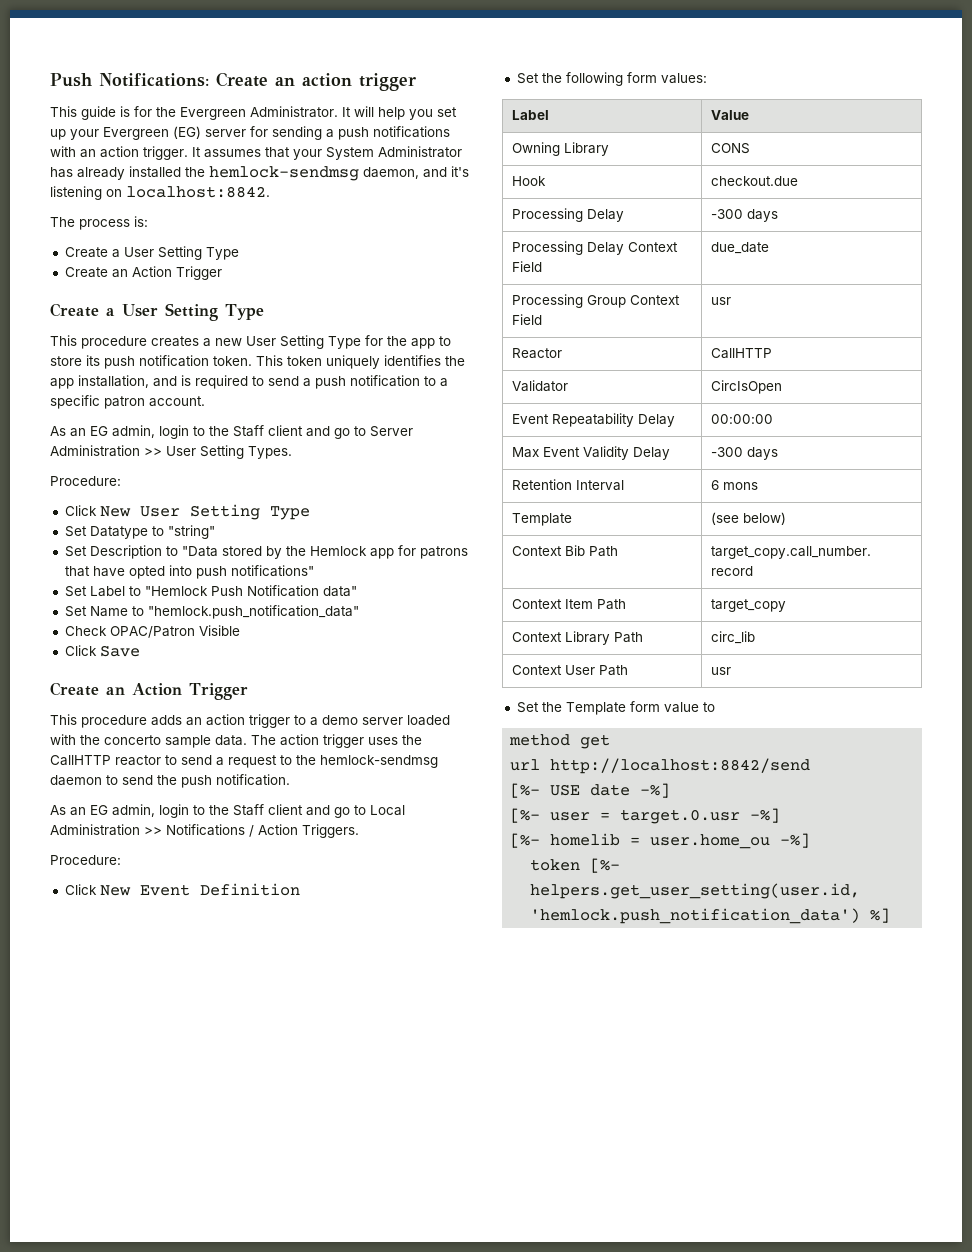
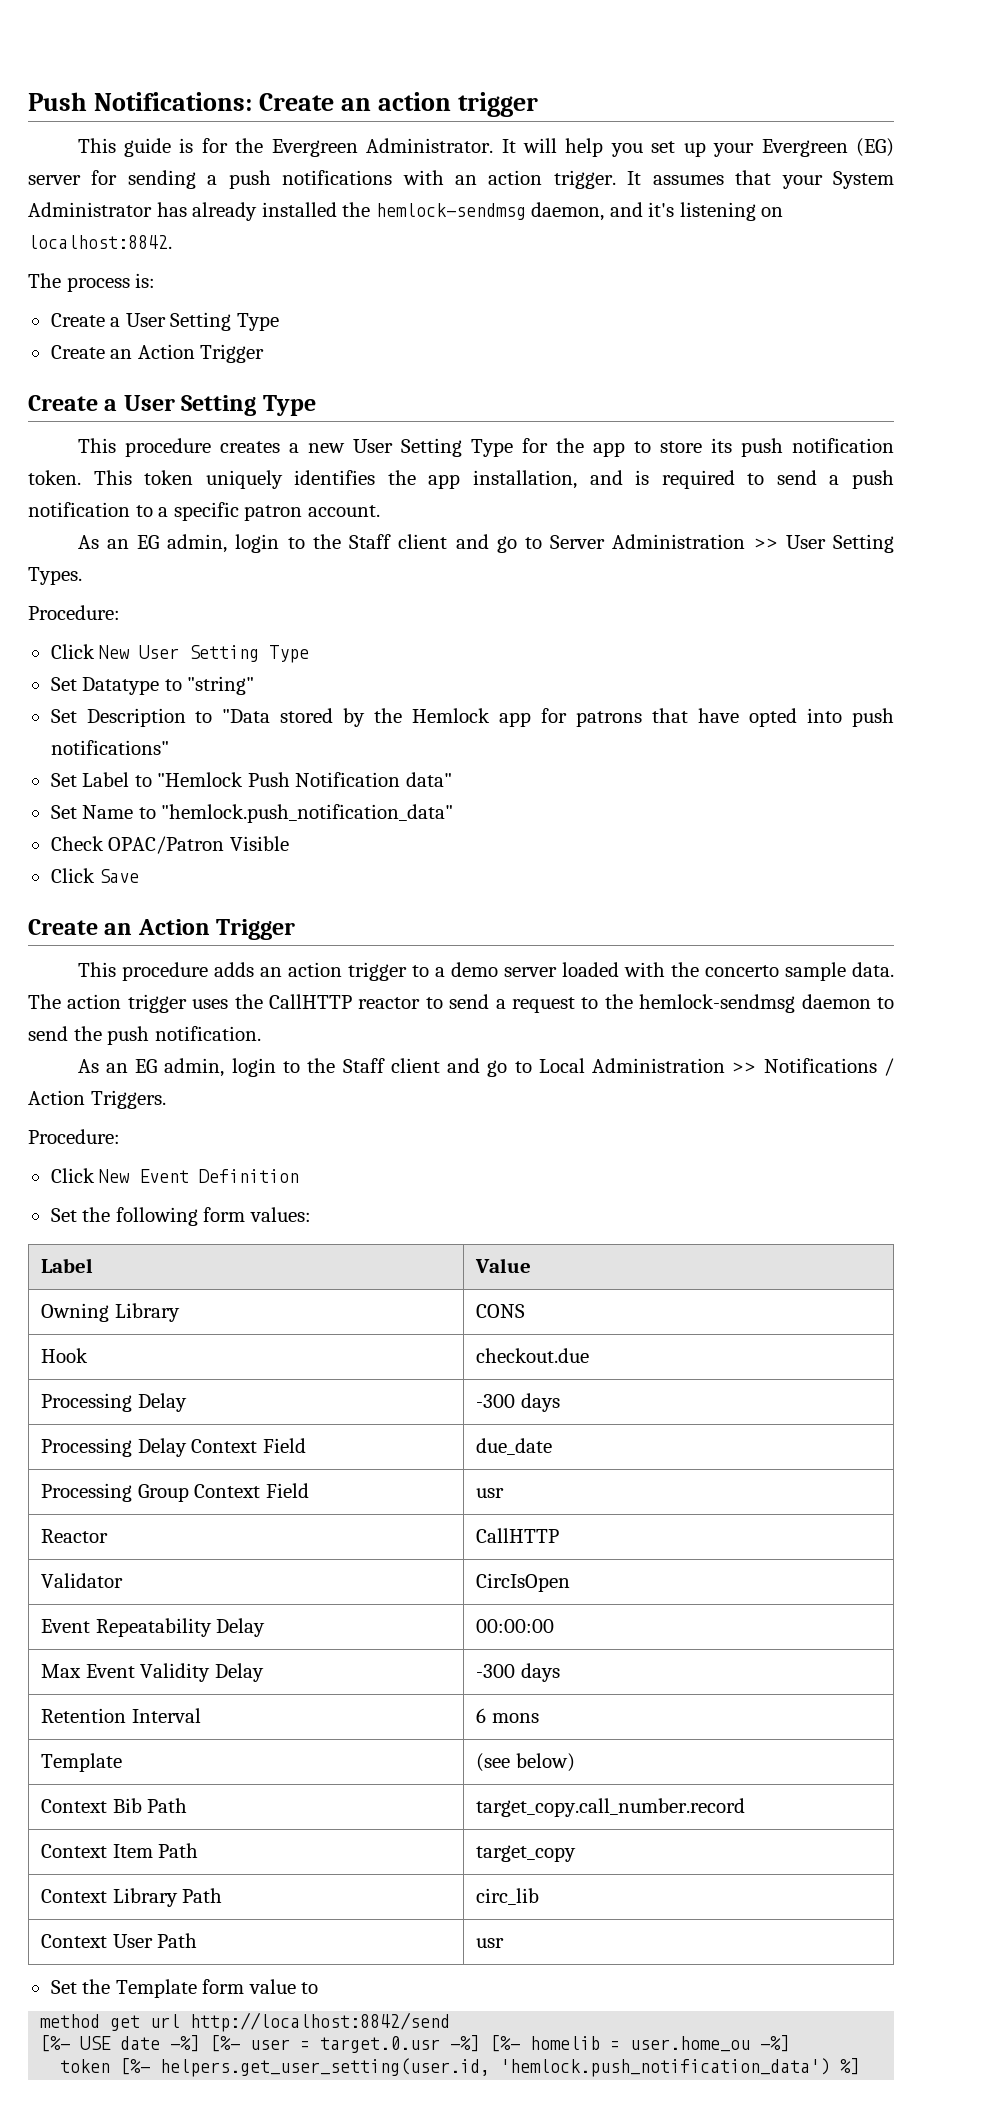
- method get
- url http://localhost:8842/send
+ method get url http://localhost:8842/send
- [%- USE date -%]
- [%- user = target.0.usr -%]
- [%- homelib = user.home_ou -%]
+ [%- USE date -%] [%- user = target.0.usr -%] [%- homelib = user.home_ou -%]

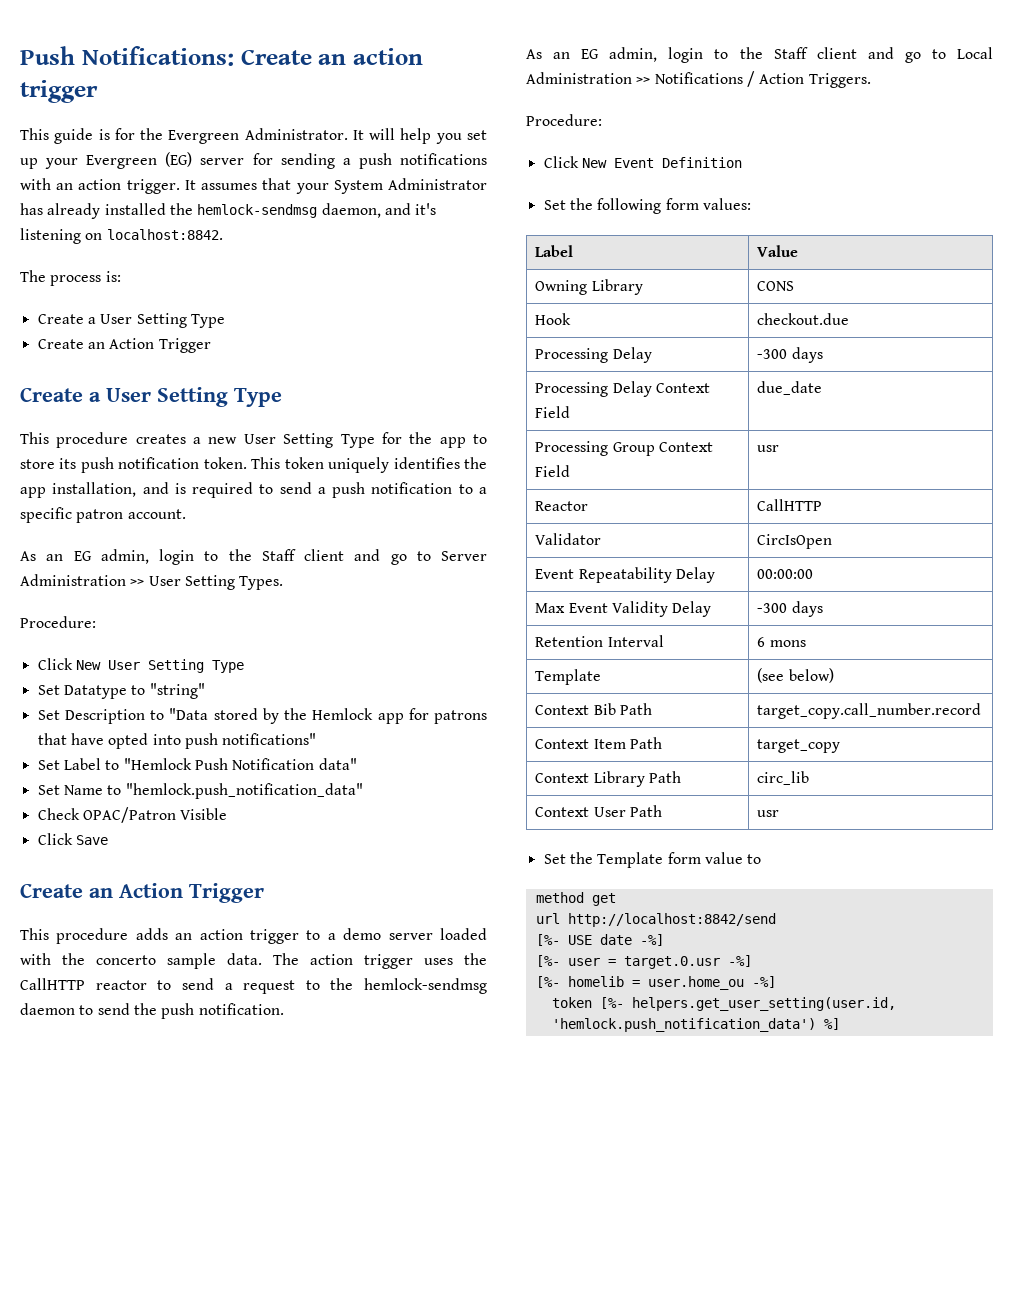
- method get url http://localhost:8842/send
+ method get
+ url http://localhost:8842/send
- [%- USE date -%] [%- user = target.0.usr -%] [%- homelib = user.home_ou -%]
+ [%- USE date -%]
+ [%- user = target.0.usr -%]
+ [%- homelib = user.home_ou -%]

